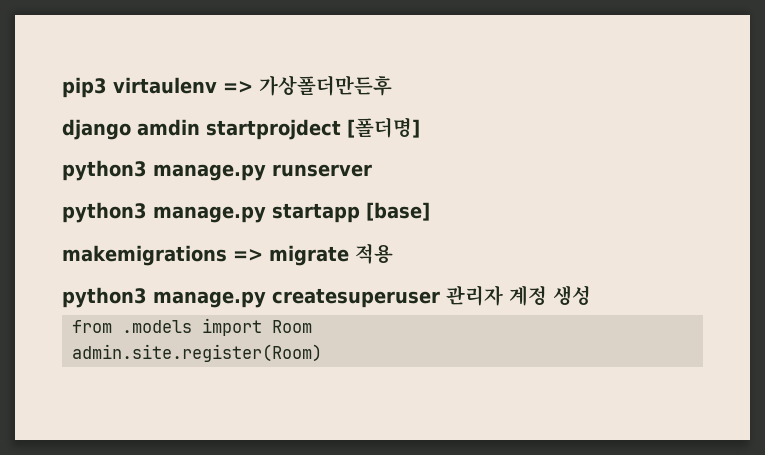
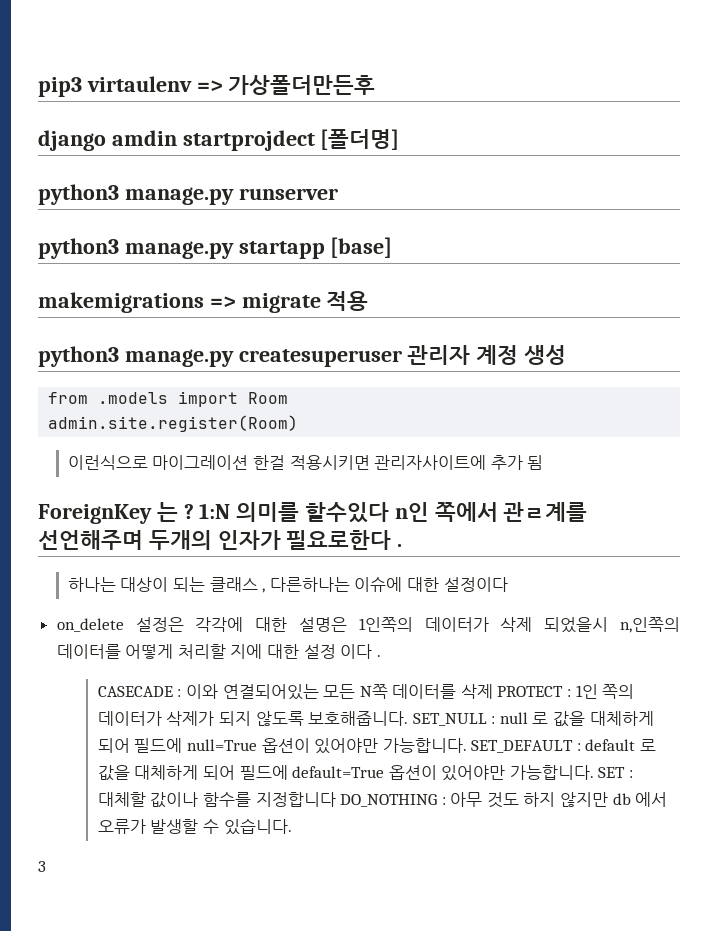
+ 이런식으로 마이그레이션 한걸 적용시키면 관리자사이트에 추가 됨
+ ForeignKey 는 ? 1:N 의미를 할수있다 n인 쪽에서 관ㄹ계를 선언해주며 두개의 인자가 필요로한다 .
+ 하나는 대상이 되는 클래스 , 다른하나는 이슈에 대한 설정이다
+ on_delete 설정은 각각에 대한 설명은 1인쪽의 데이터가 삭제 되었을시 n,인쪽의 데이터를 어떻게 처리할 지에 대한 설정 이다 .
+ CASECADE : 이와 연결되어있는 모든 N쪽 데이터를 삭제 PROTECT : 1인 쪽의 데이터가 삭제가 되지 않도록 보호해줍니다. SET_NULL : null 로 값을 대체하게 되어 필드에 null=True 옵션이 있어야만 가능합니다. SET_DEFAULT : default 로 값을 대체하게 되어 필드에 default=True 옵션이 있어야만 가능합니다. SET : 대체할 값이나 함수를 지정합니다 DO_NOTHING : 아무 것도 하지 않지만 db 에서 오류가 발생할 수 있습니다.
+ 3

